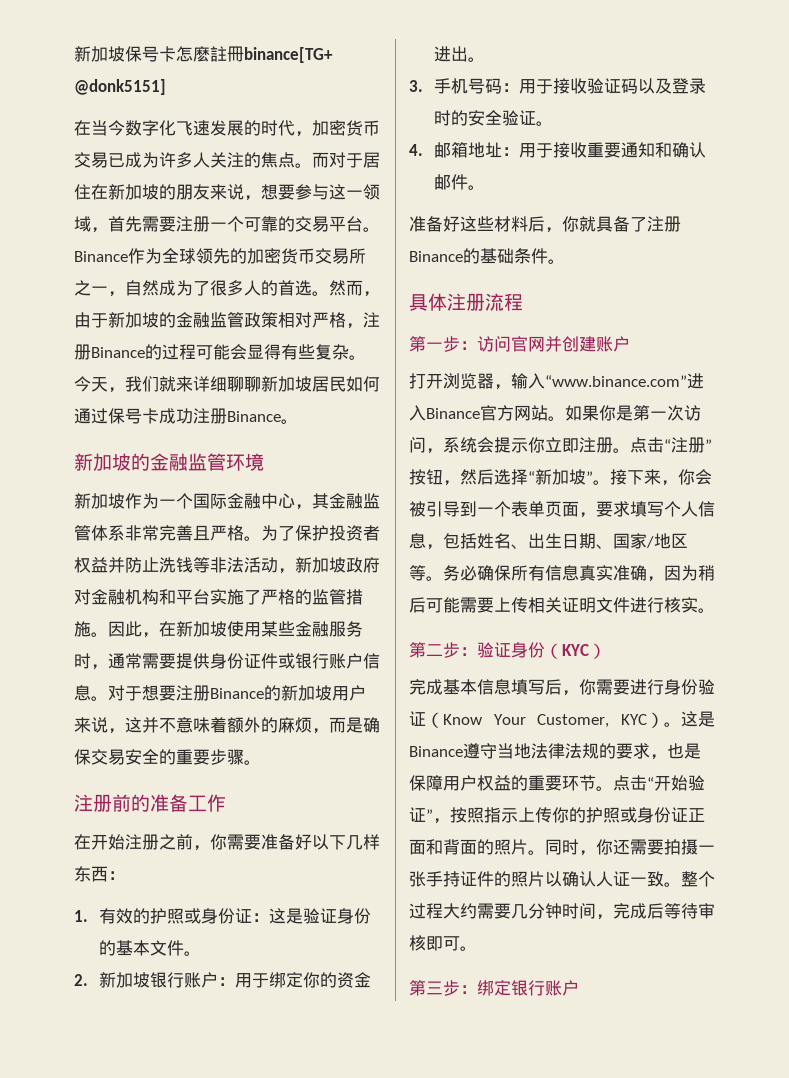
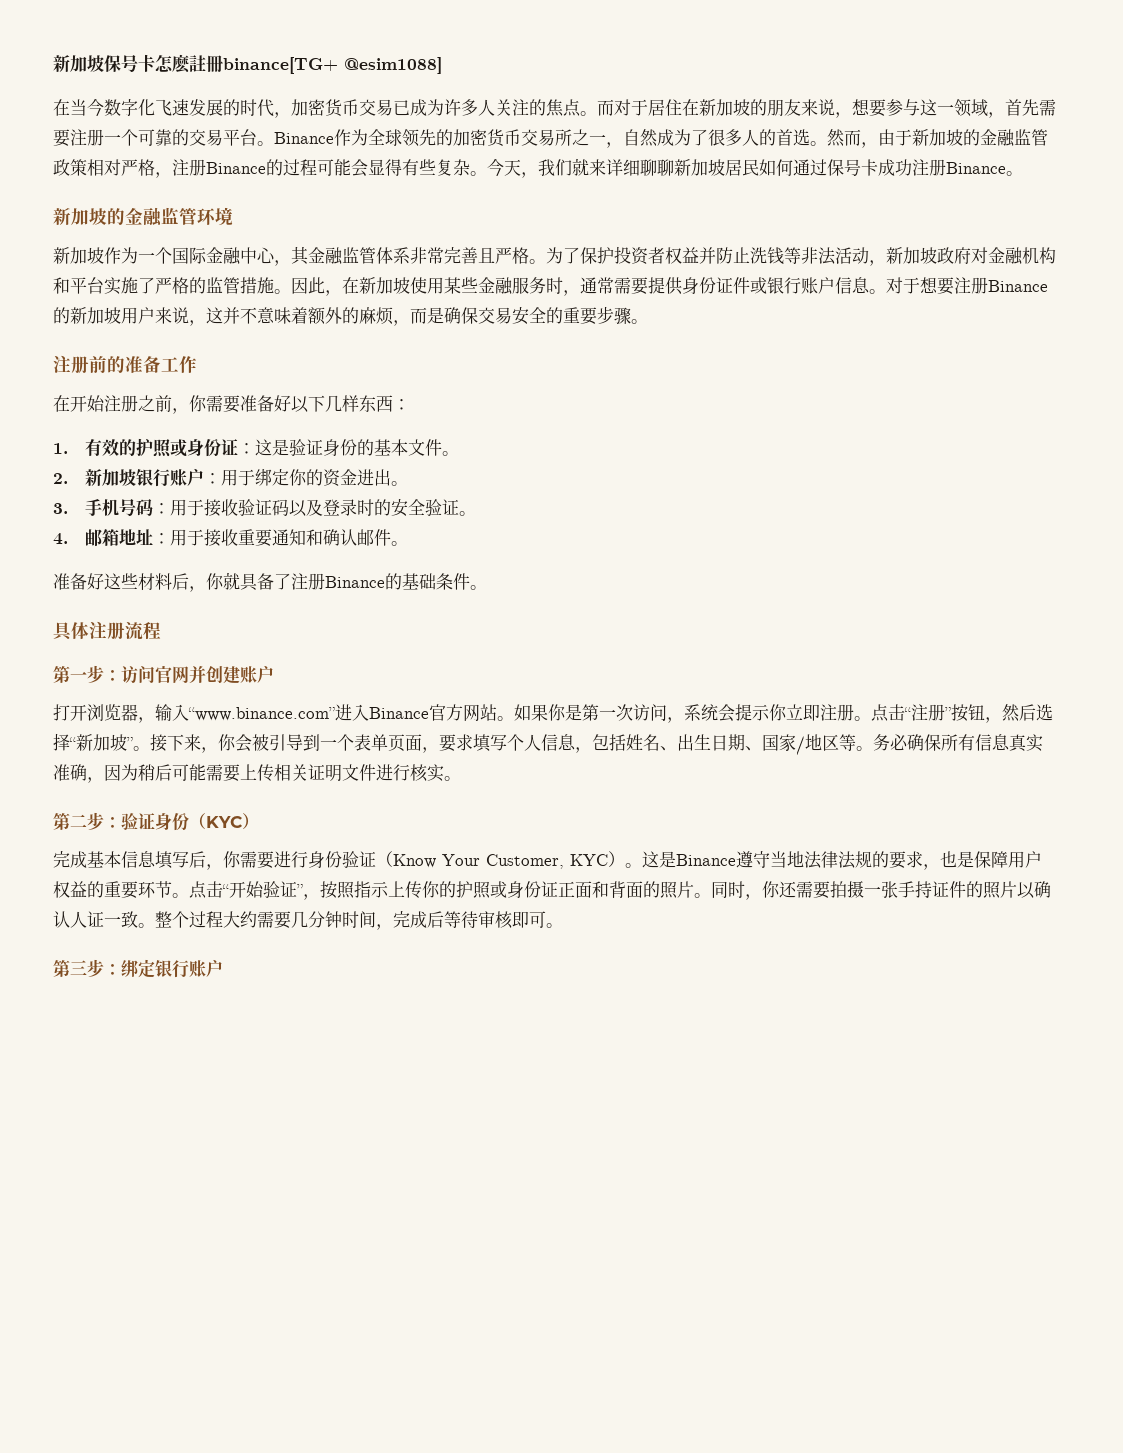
- 新加坡保号卡怎麽註冊binance[TG+ @donk5151]
+ 新加坡保号卡怎麽註冊binance[TG+ @esim1088]

